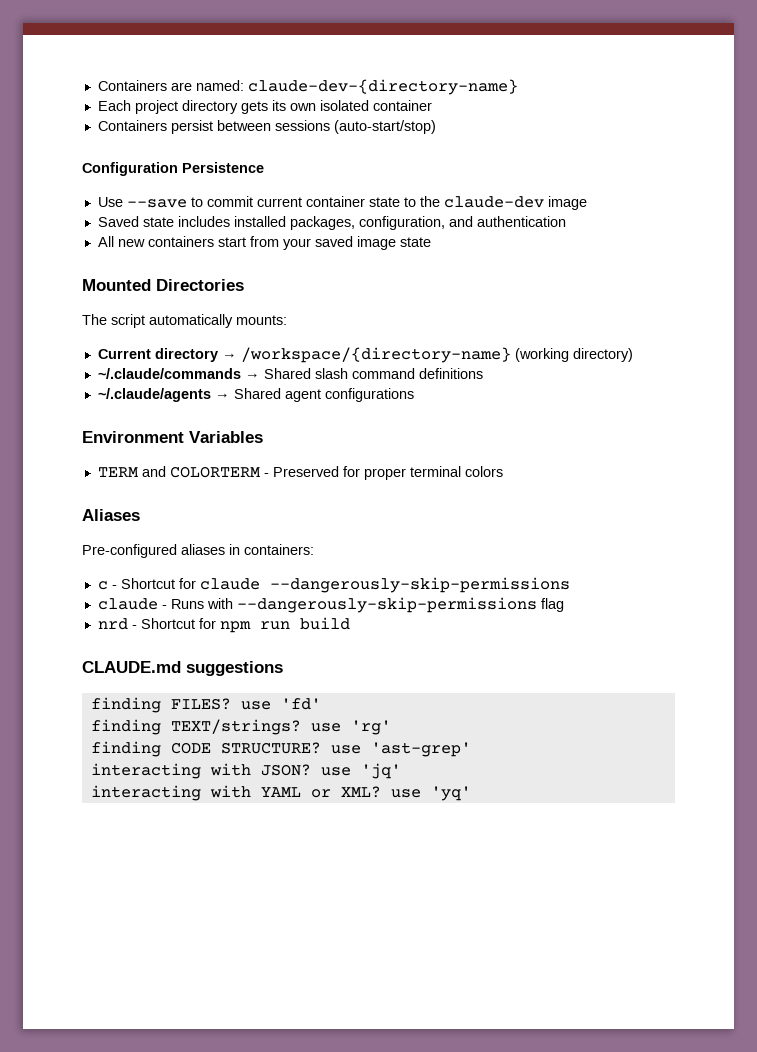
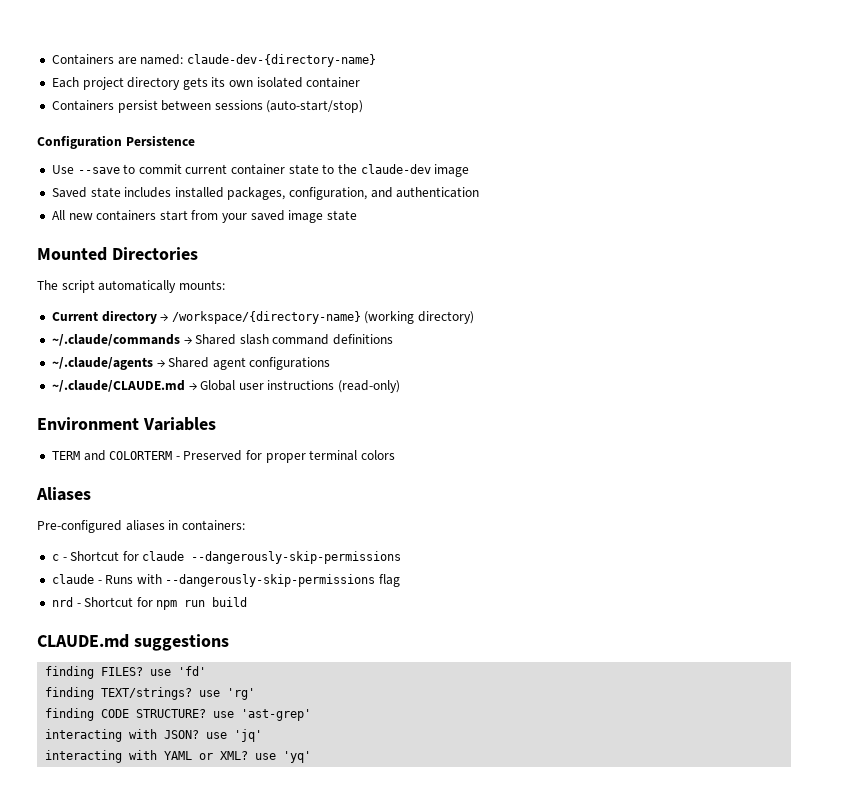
+ ~/.claude/CLAUDE.md → Global user instructions (read-only)

